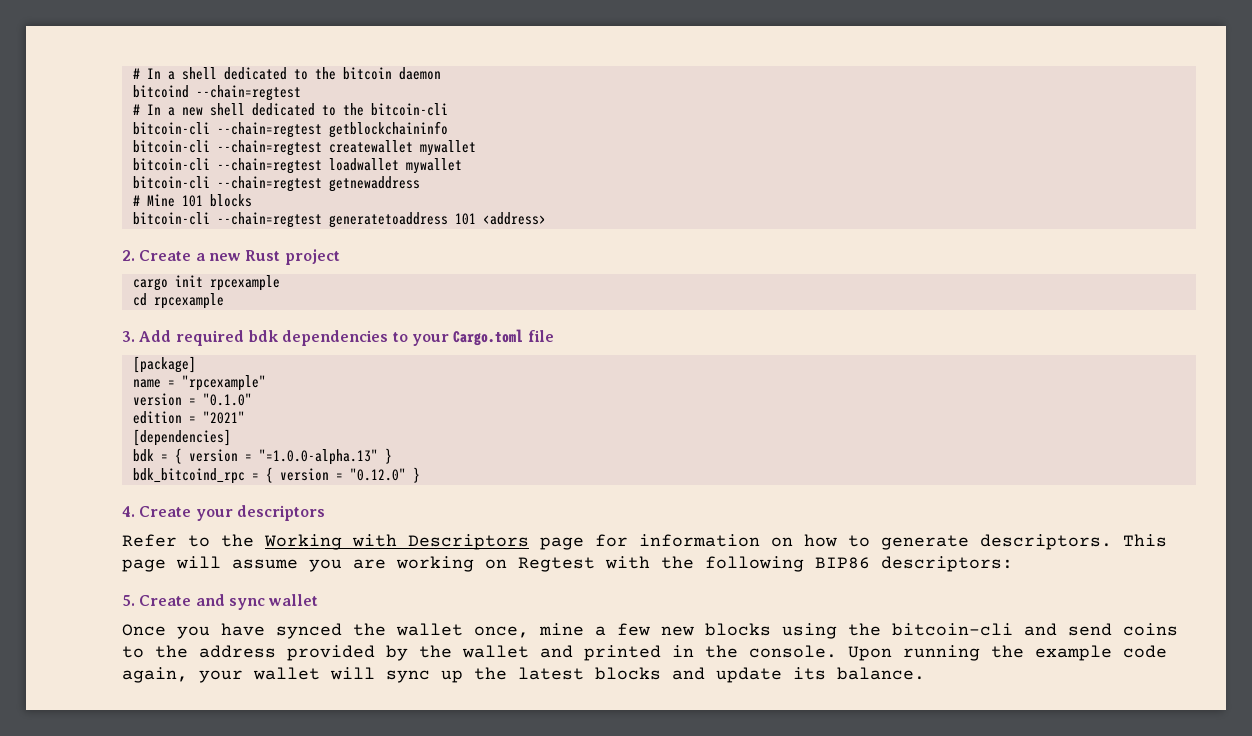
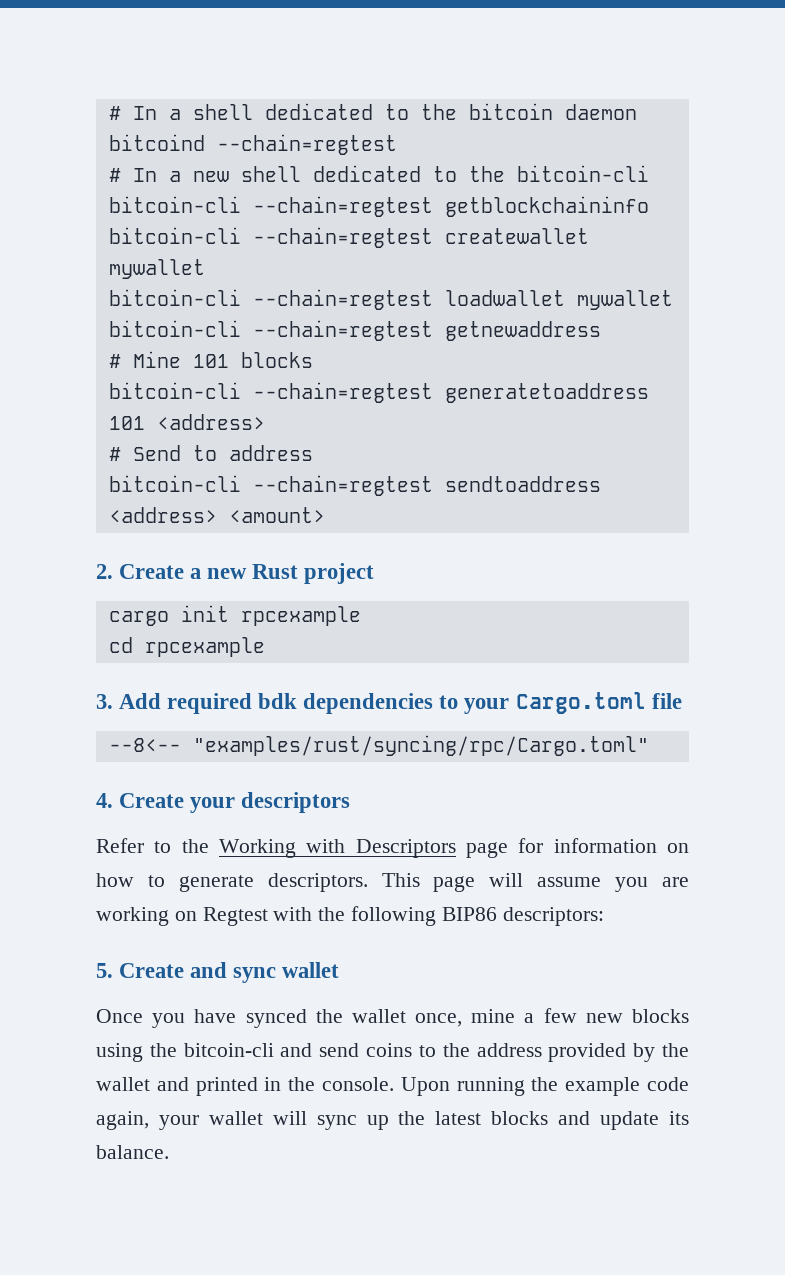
+ # Send to address
+ bitcoin-cli --chain=regtest sendtoaddress <address> <amount>
- [package]
- name = "rpcexample"
- version = "0.1.0"
- edition = "2021"
- [dependencies]
- bdk = { version = "=1.0.0-alpha.13" }
- bdk_bitcoind_rpc = { version = "0.12.0" }
+ --8<-- "examples/rust/syncing/rpc/Cargo.toml"

